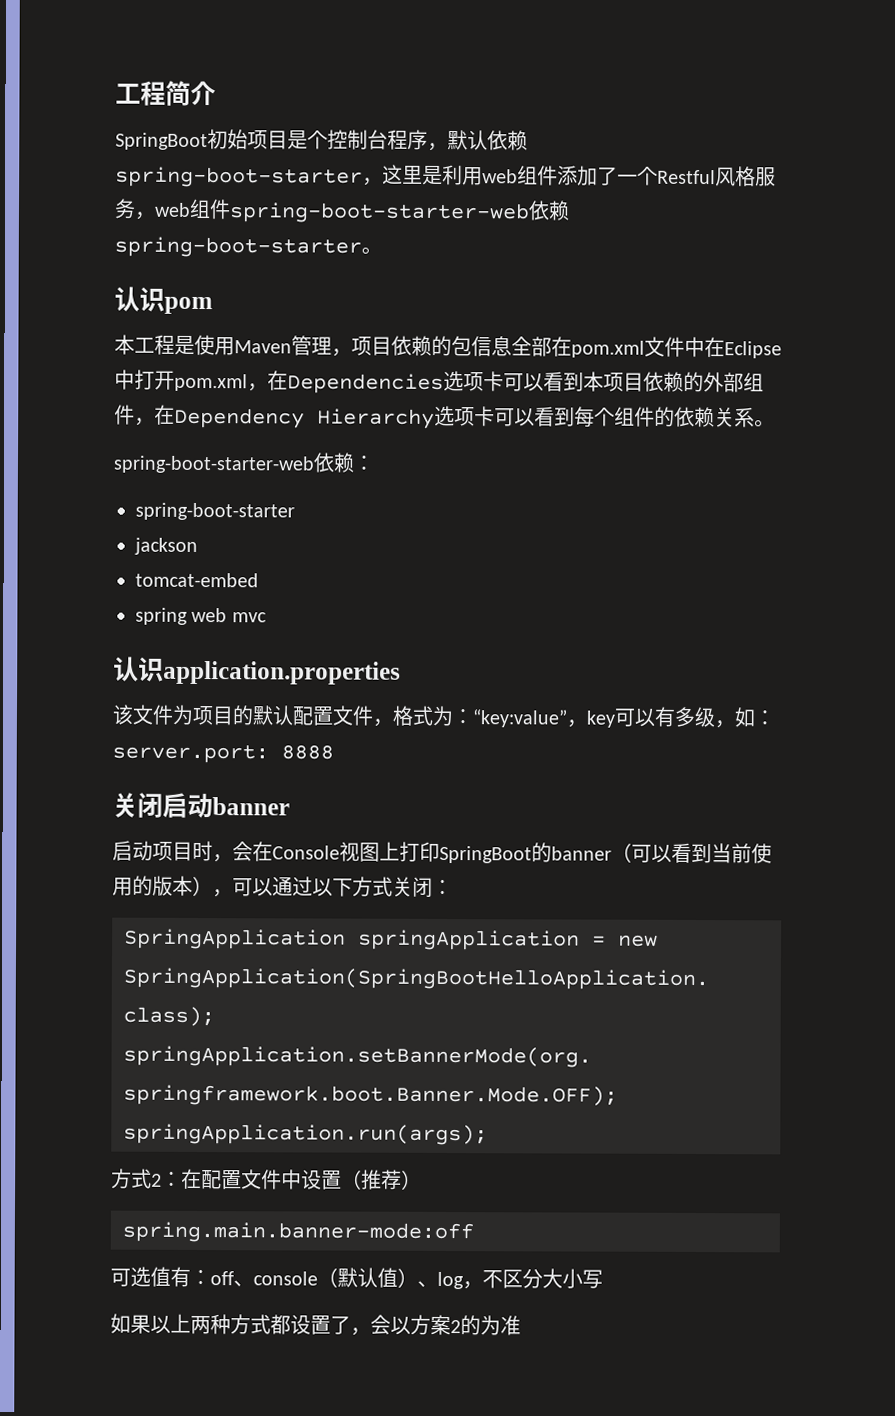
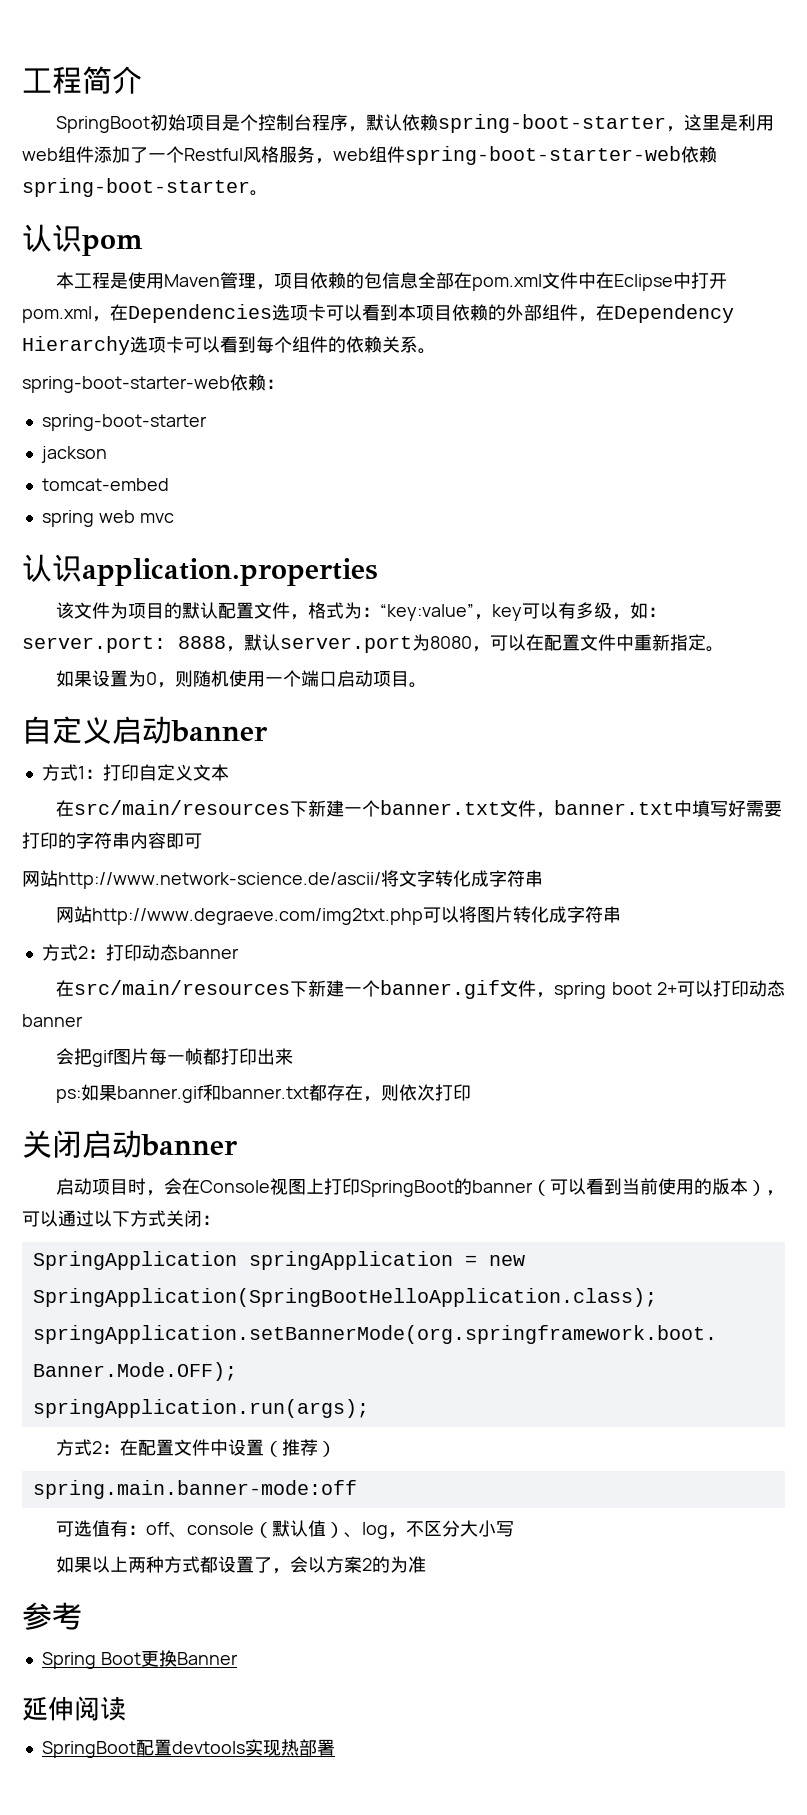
- 该文件为项目的默认配置文件，格式为：“key:value”，key可以有多级，如：server.port: 8888
+ 该文件为项目的默认配置文件，格式为：“key:value”，key可以有多级，如：server.port: 8888，默认server.port为8080，可以在配置文件中重新指定。
+ 如果设置为0，则随机使用一个端口启动项目。
+ 自定义启动banner
+ 方式1：打印自定义文本
+ 在src/main/resources下新建一个banner.txt文件，banner.txt中填写好需要打印的字符串内容即可
+ 网站http://www.network-science.de/ascii/将文字转化成字符串
+ 网站http://www.degraeve.com/img2txt.php可以将图片转化成字符串
+ 方式2：打印动态banner
+ 在src/main/resources下新建一个banner.gif文件，spring boot 2+可以打印动态banner
+ 会把gif图片每一帧都打印出来
+ ps:如果banner.gif和banner.txt都存在，则依次打印
+ 参考
+ Spring Boot更换Banner
+ 延伸阅读
+ SpringBoot配置devtools实现热部署

